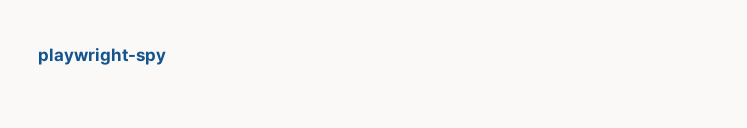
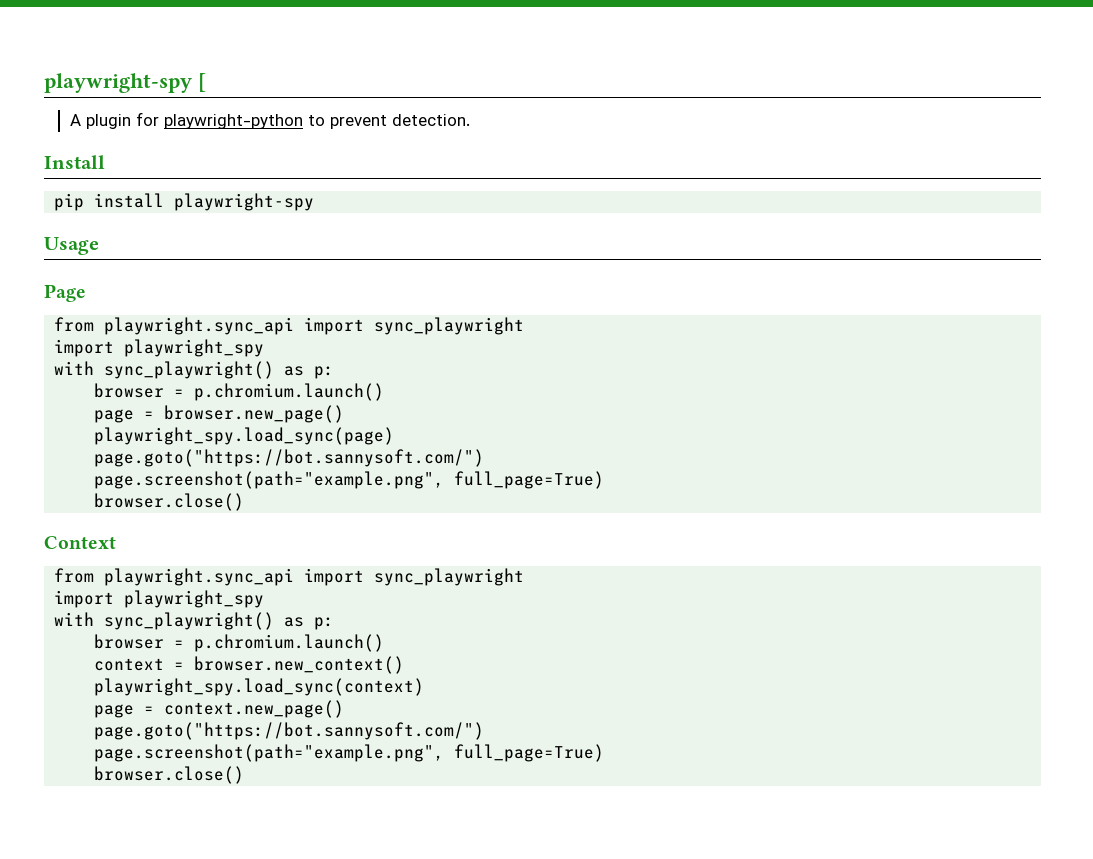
- playwright-spy
+ playwright-spy [
+ A plugin for playwright-python to prevent detection.
+ Install
+ pip install playwright-spy
+ Usage
+ Page
+ from playwright.sync_api import sync_playwright
+ import playwright_spy
+ with sync_playwright() as p:
+ browser = p.chromium.launch()
+ page = browser.new_page()
+ playwright_spy.load_sync(page)
+ page.goto("https://bot.sannysoft.com/")
+ page.screenshot(path="example.png", full_page=True)
+ browser.close()
+ Context
+ from playwright.sync_api import sync_playwright
+ import playwright_spy
+ with sync_playwright() as p:
+ browser = p.chromium.launch()
+ context = browser.new_context()
+ playwright_spy.load_sync(context)
+ page = context.new_page()
+ page.goto("https://bot.sannysoft.com/")
+ page.screenshot(path="example.png", full_page=True)
+ browser.close()

